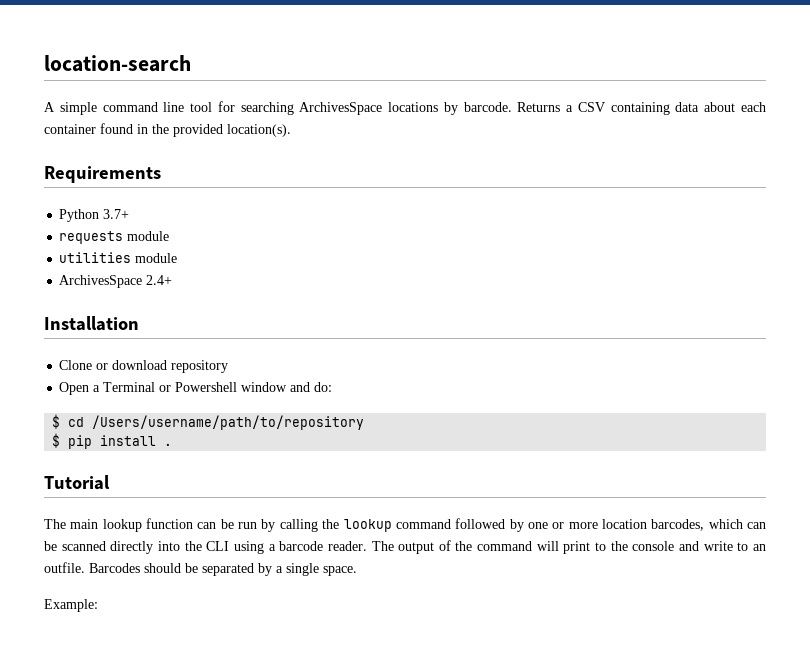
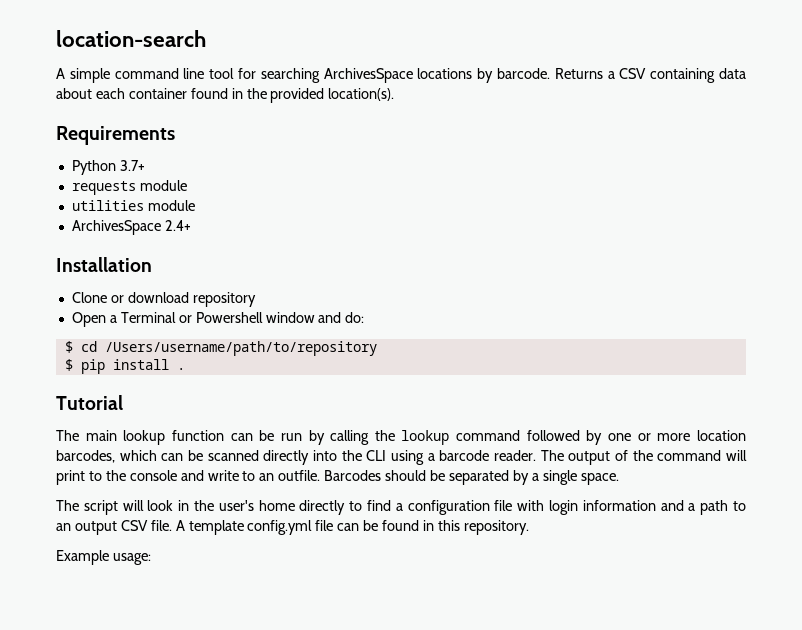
- Example:
+ The script will look in the user's home directly to find a configuration file with login information and a path to an output CSV file. A template config.yml file can be found in this repository.
+ Example usage:

